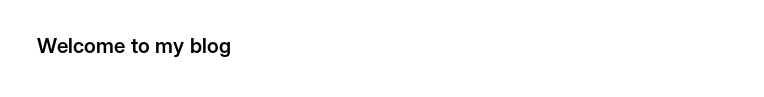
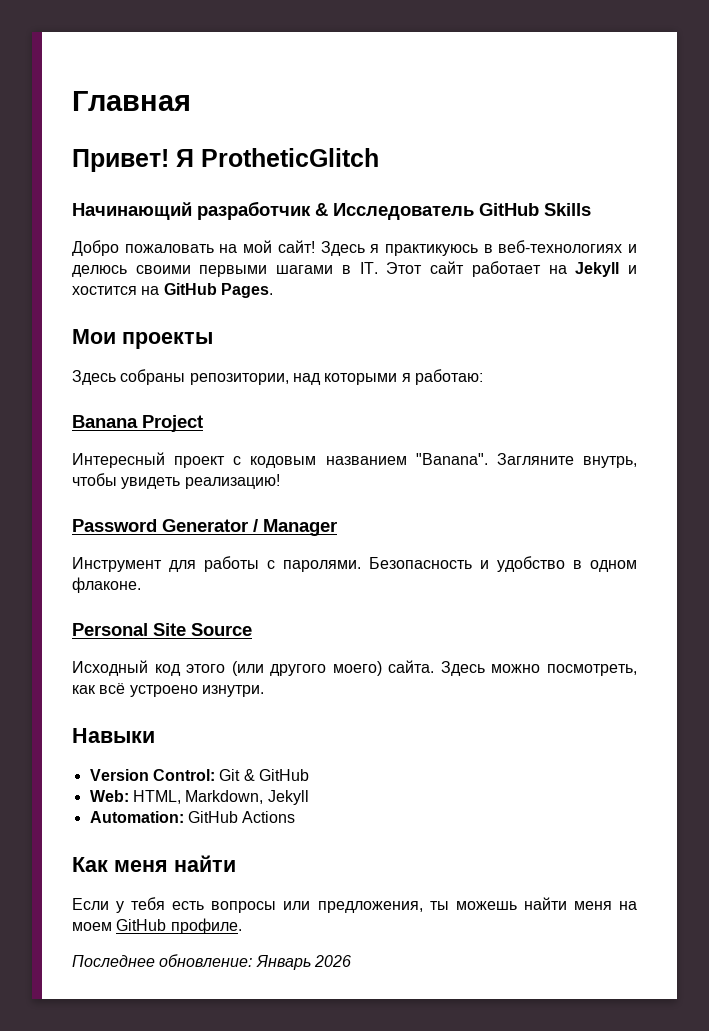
- Welcome to my blog
+ Главная
+ Привет! Я ProtheticGlitch
+ Начинающий разработчик & Исследователь GitHub Skills
+ Добро пожаловать на мой сайт! Здесь я практикуюсь в веб-технологиях и делюсь своими первыми шагами в IT. Этот сайт работает на Jekyll и хостится на GitHub Pages.
+ Мои проекты
+ Здесь собраны репозитории, над которыми я работаю:
+ Banana Project
+ Интересный проект с кодовым названием "Banana". Загляните внутрь, чтобы увидеть реализацию!
+ Password Generator / Manager
+ Инструмент для работы с паролями. Безопасность и удобство в одном флаконе.
+ Personal Site Source
+ Исходный код этого (или другого моего) сайта. Здесь можно посмотреть, как всё устроено изнутри.
+ Навыки
+ Version Control: Git & GitHub
+ Web: HTML, Markdown, Jekyll
+ Automation: GitHub Actions
+ Как меня найти
+ Если у тебя есть вопросы или предложения, ты можешь найти меня на моем GitHub профиле.
+ Последнее обновление: Январь 2026

